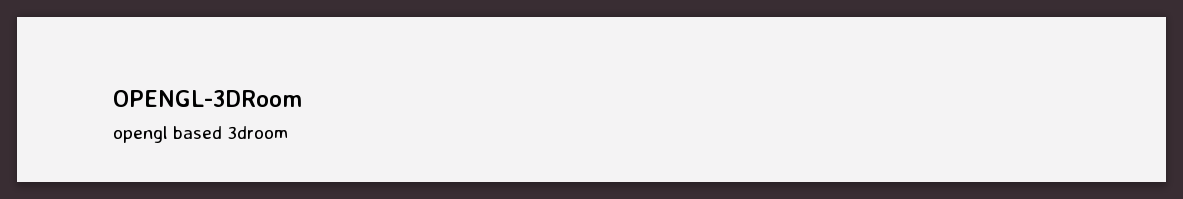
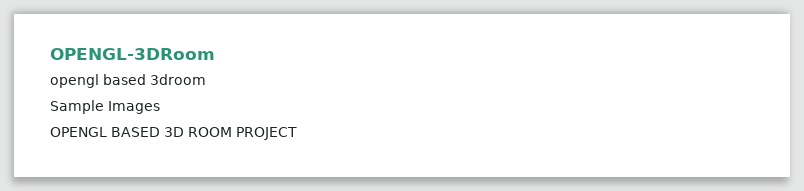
+ Sample Images
+ OPENGL BASED 3D ROOM PROJECT

